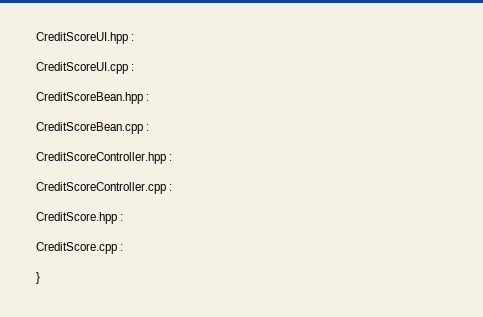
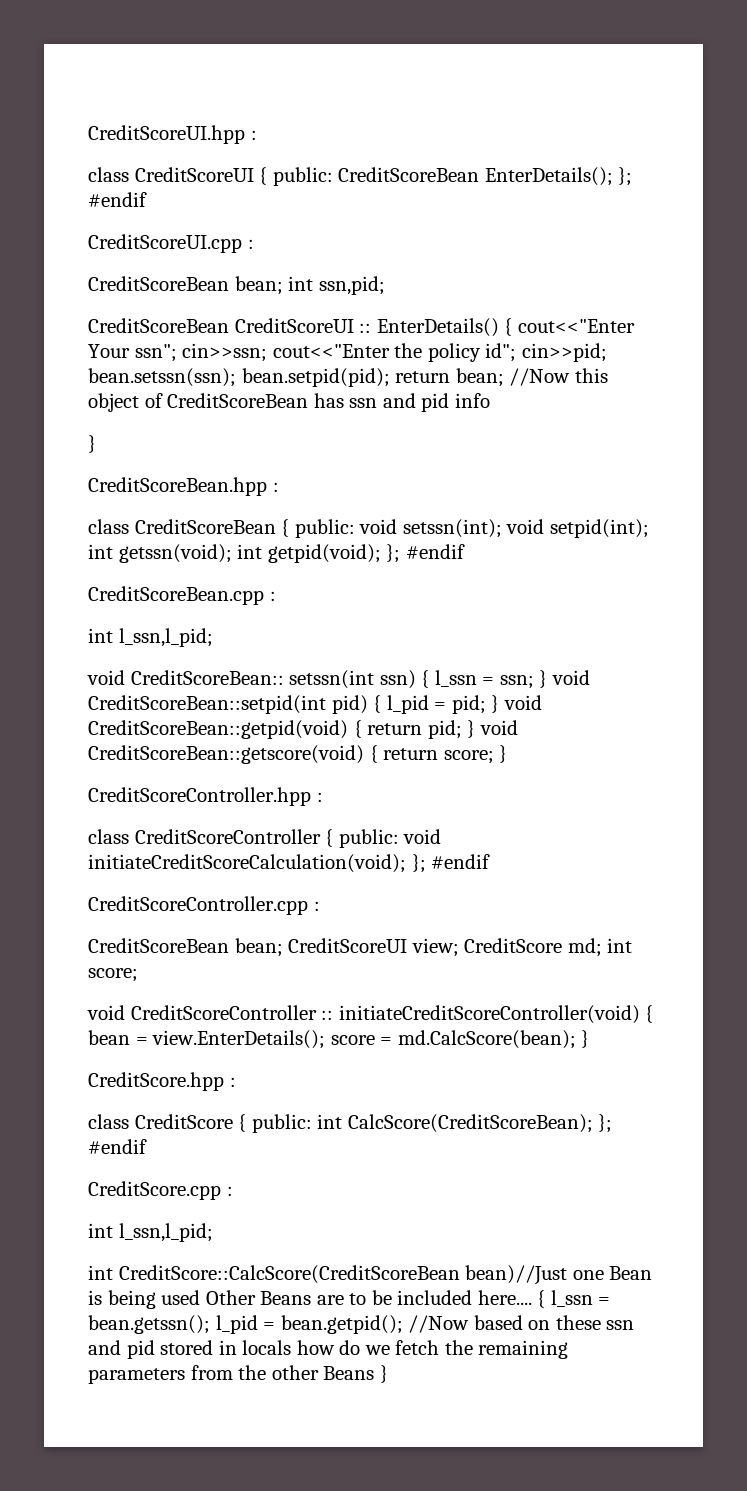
+ class CreditScoreUI { public: CreditScoreBean EnterDetails(); }; #endif
  CreditScoreUI.cpp :
+ CreditScoreBean bean; int ssn,pid;
+ CreditScoreBean CreditScoreUI :: EnterDetails() { cout<<"Enter Your ssn"; cin>>ssn; cout<<"Enter the policy id"; cin>>pid; bean.setssn(ssn); bean.setpid(pid); return bean; //Now this object of CreditScoreBean has ssn and pid info
+ }
  CreditScoreBean.hpp :
+ class CreditScoreBean { public: void setssn(int); void setpid(int); int getssn(void); int getpid(void); }; #endif
  CreditScoreBean.cpp :
+ int l_ssn,l_pid;
+ void CreditScoreBean:: setssn(int ssn) { l_ssn = ssn; } void CreditScoreBean::setpid(int pid) { l_pid = pid; } void CreditScoreBean::getpid(void) { return pid; } void CreditScoreBean::getscore(void) { return score; }
  CreditScoreController.hpp :
+ class CreditScoreController { public: void initiateCreditScoreCalculation(void); }; #endif
  CreditScoreController.cpp :
+ CreditScoreBean bean; CreditScoreUI view; CreditScore md; int score;
+ void CreditScoreController :: initiateCreditScoreController(void) { bean = view.EnterDetails(); score = md.CalcScore(bean); }
  CreditScore.hpp :
+ class CreditScore { public: int CalcScore(CreditScoreBean); }; #endif
  CreditScore.cpp :
- }
+ int l_ssn,l_pid;
+ int CreditScore::CalcScore(CreditScoreBean bean)//Just one Bean is being used Other Beans are to be included here.... { l_ssn = bean.getssn(); l_pid = bean.getpid(); //Now based on these ssn and pid stored in locals how do we fetch the remaining parameters from the other Beans }

